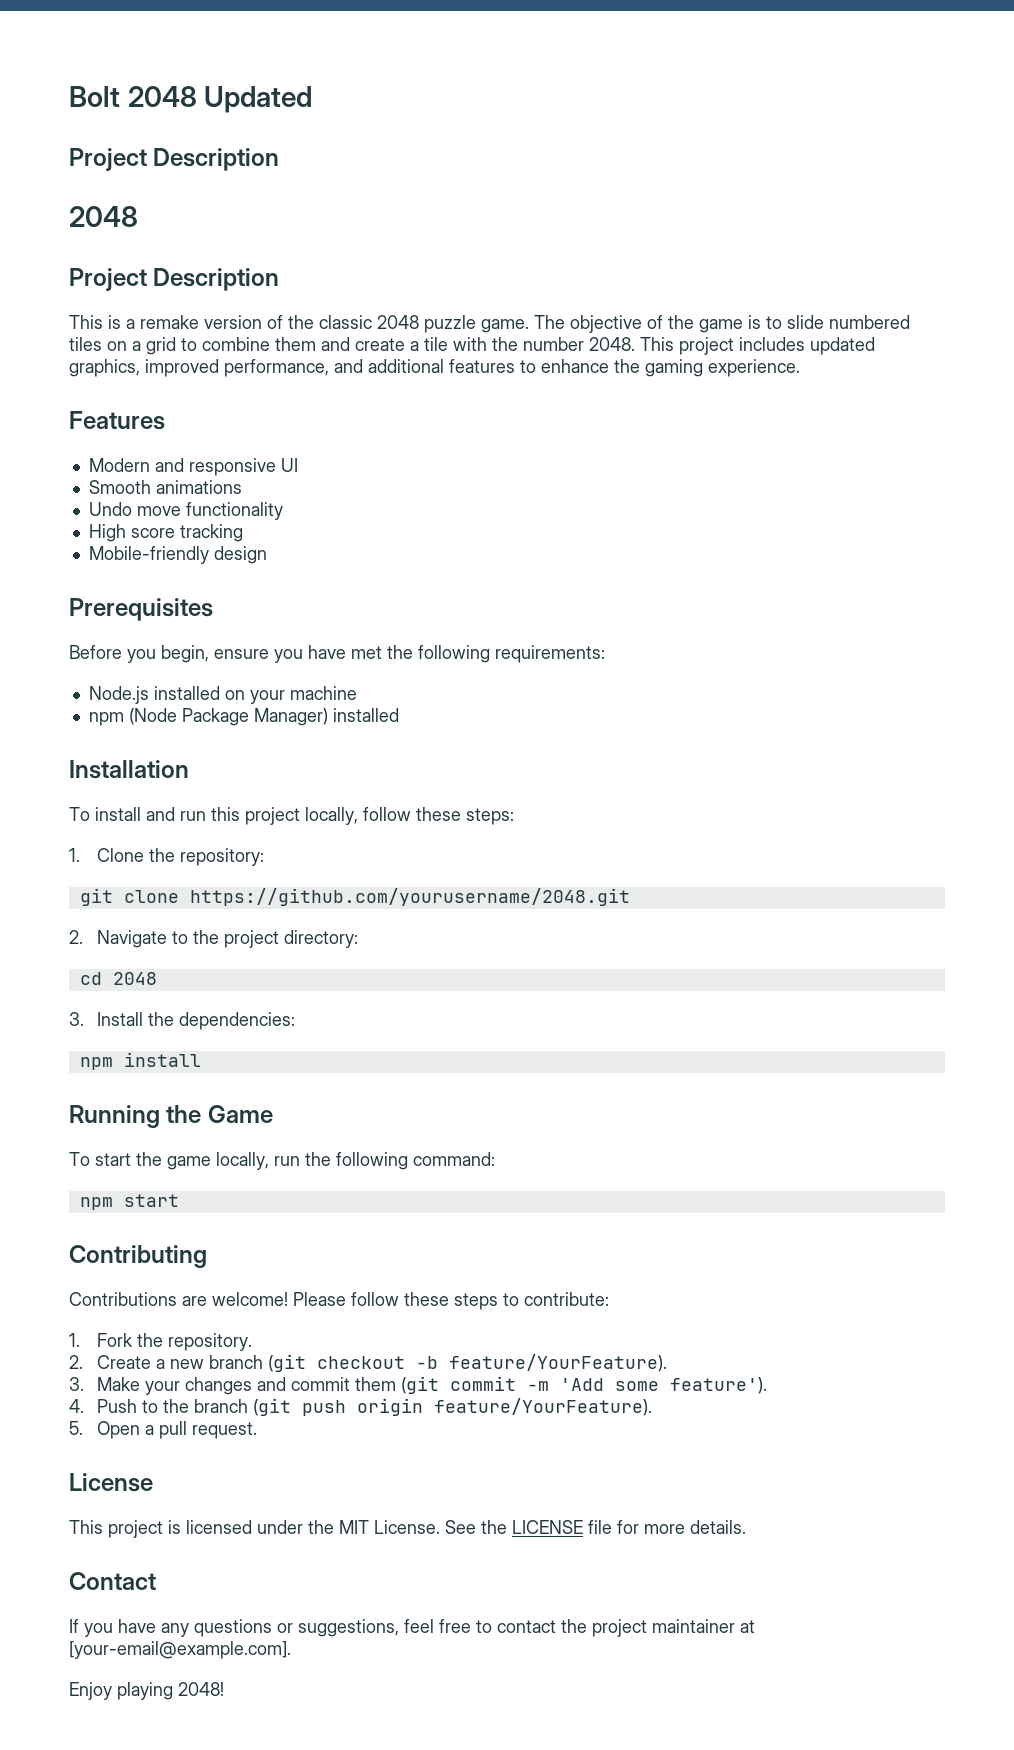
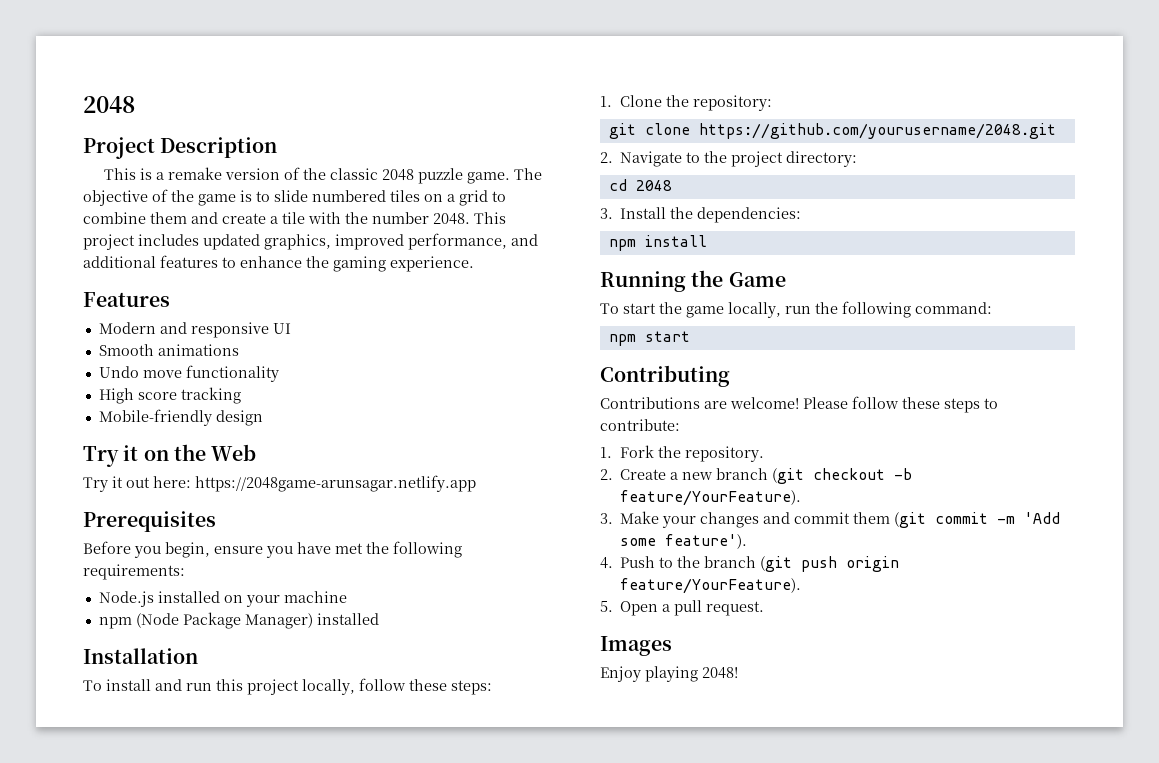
- Bolt 2048 Updated
- Project Description
+ Try it on the Web
+ Try it out here: https://2048game-arunsagar.netlify.app
- License
- This project is licensed under the MIT License. See the LICENSE file for more details.
- Contact
- If you have any questions or suggestions, feel free to contact the project maintainer at [your-email@example.com].
+ Images

